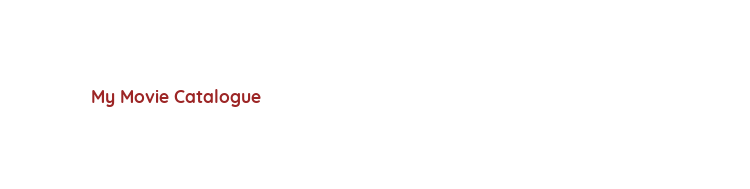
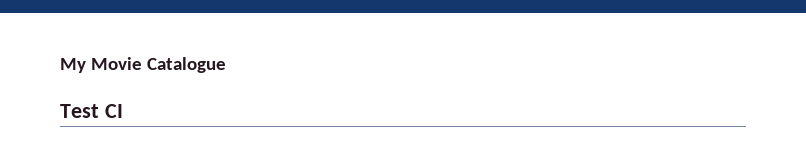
+ Test CI

